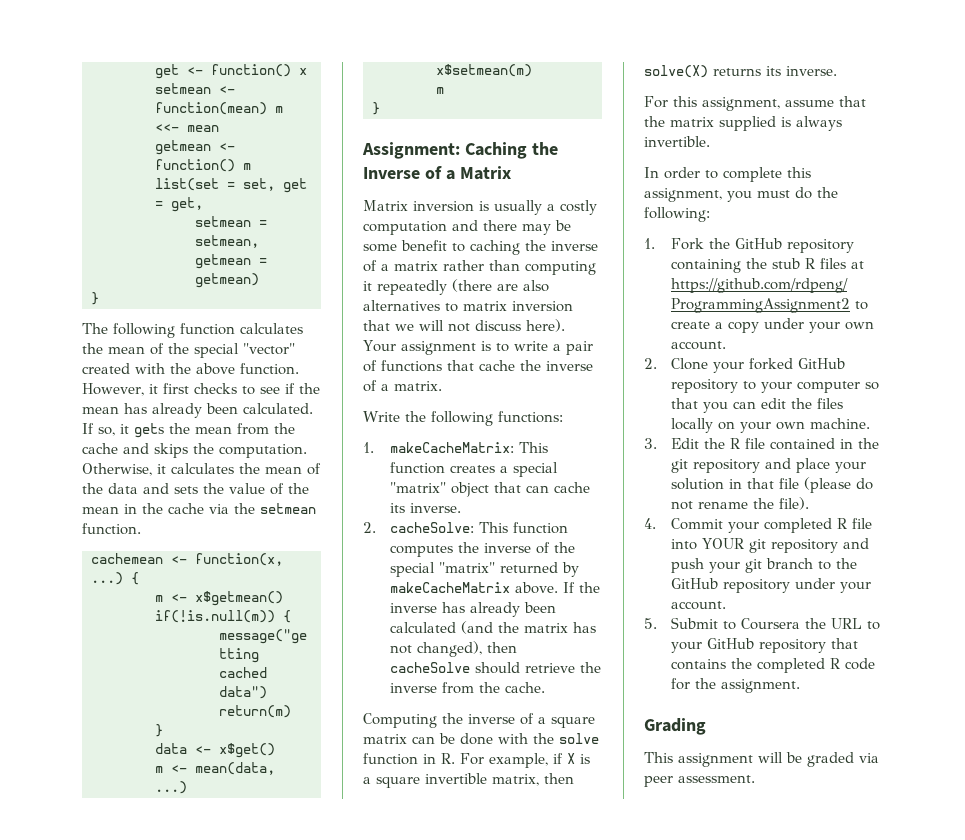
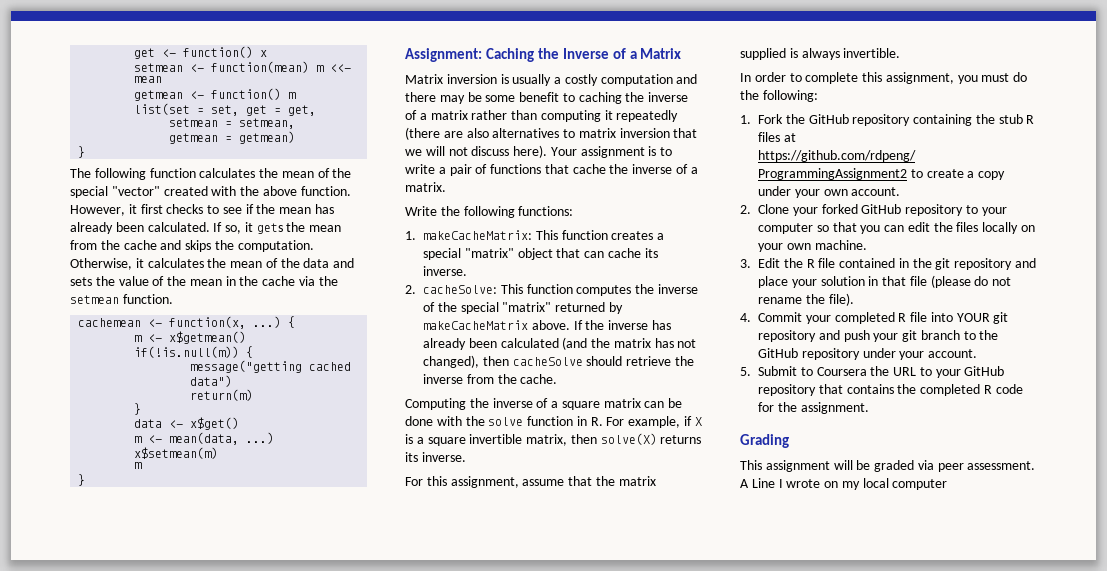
+ A Line I wrote on my local computer

